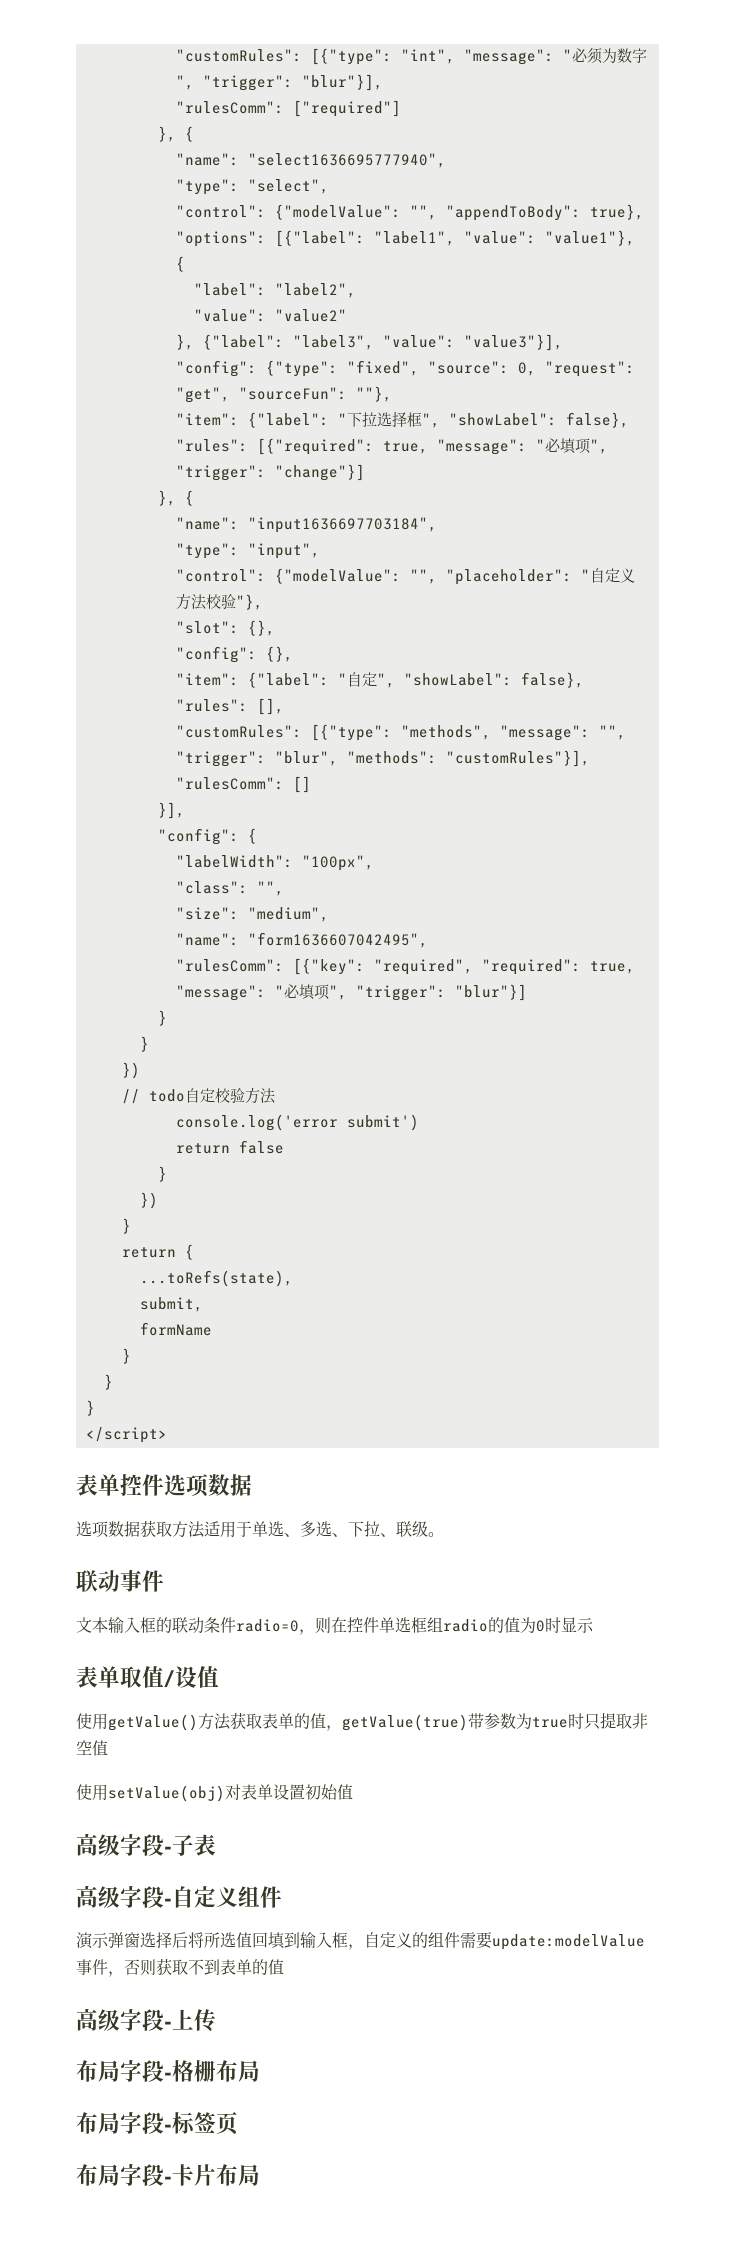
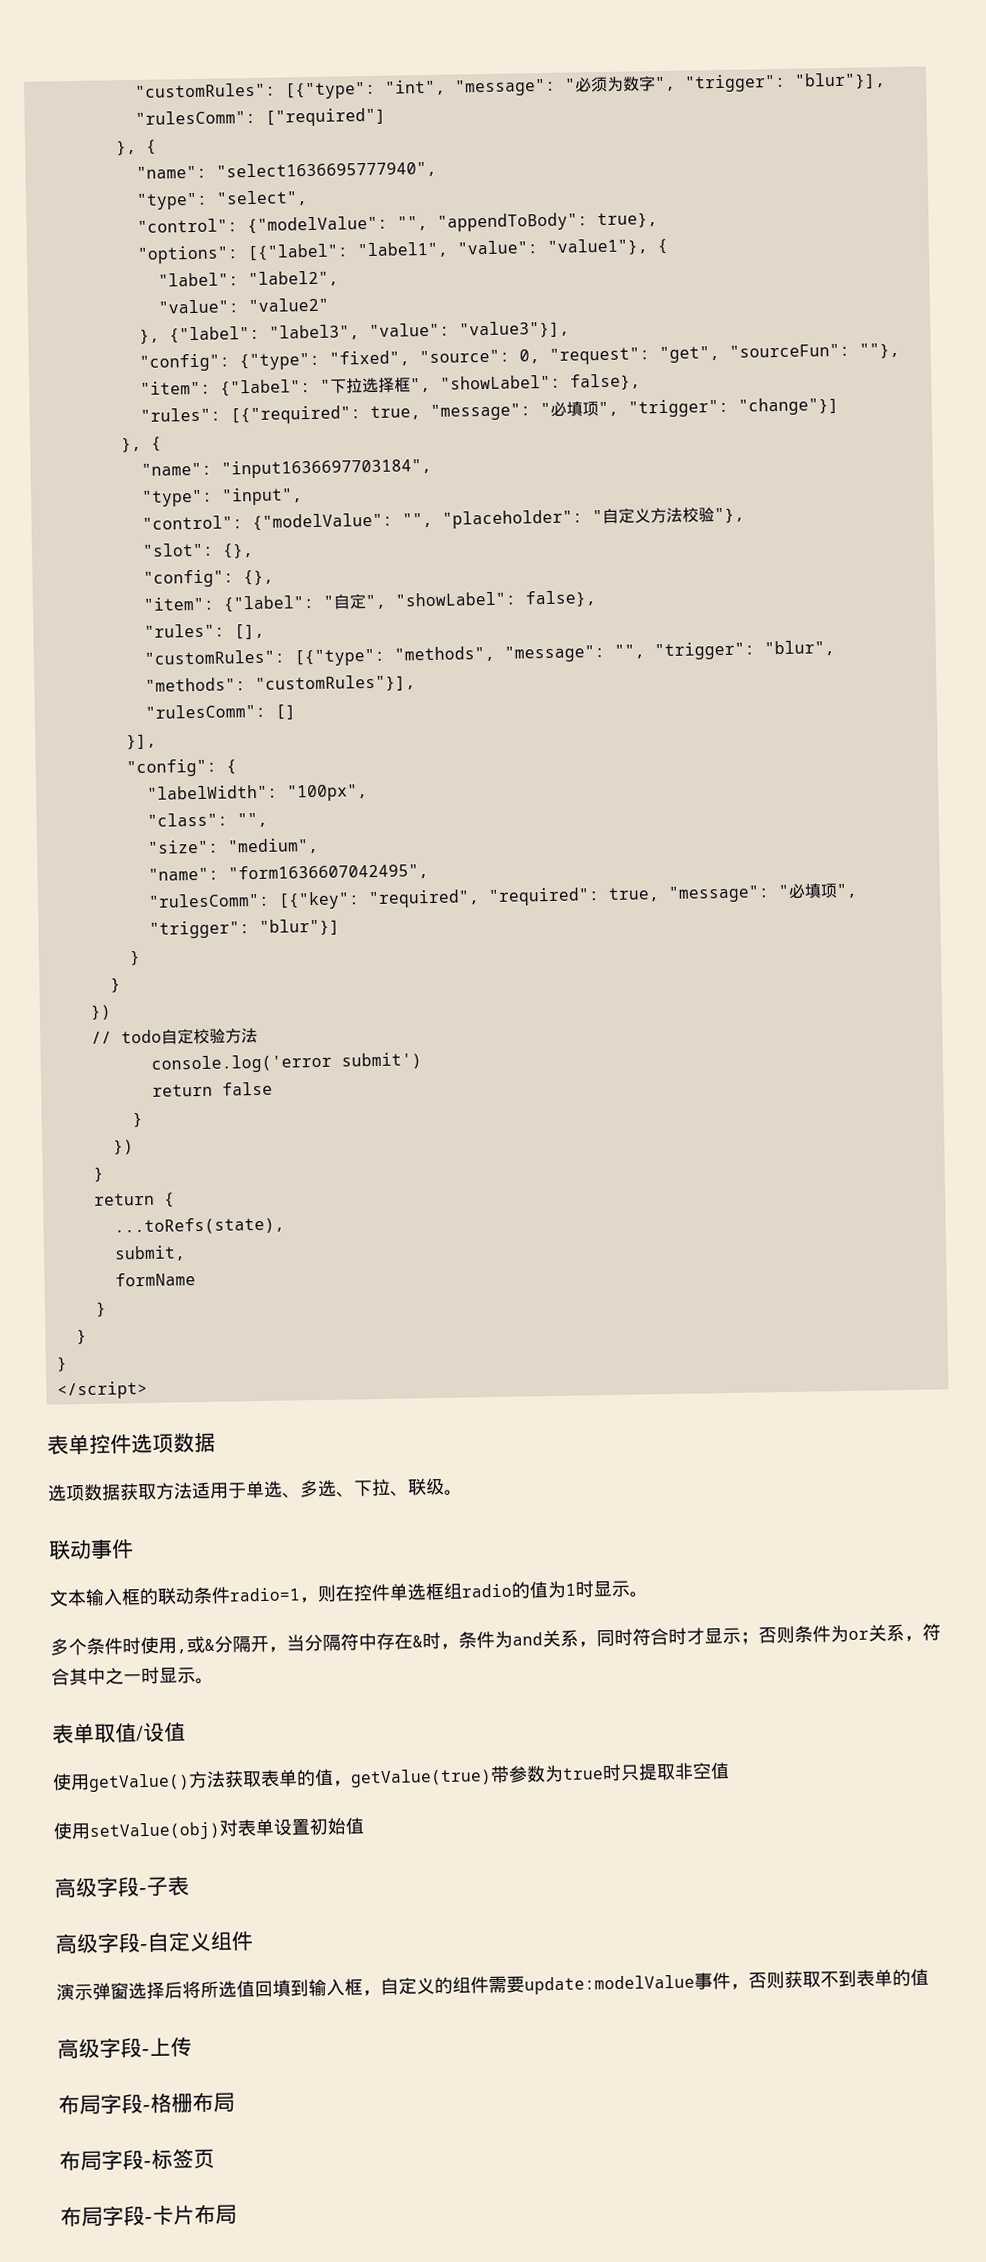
- 文本输入框的联动条件radio=0，则在控件单选框组radio的值为0时显示
+ 文本输入框的联动条件radio=1，则在控件单选框组radio的值为1时显示。
+ 多个条件时使用,或&分隔开，当分隔符中存在&时，条件为and关系，同时符合时才显示；否则条件为or关系，符合其中之一时显示。

